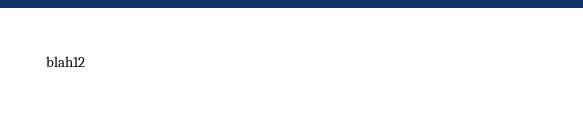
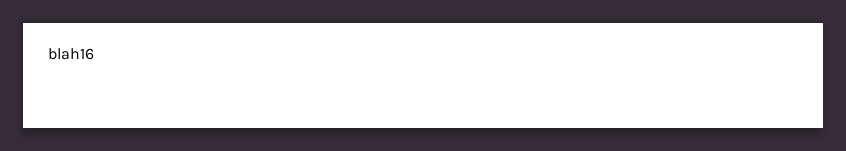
- blah12
+ blah16

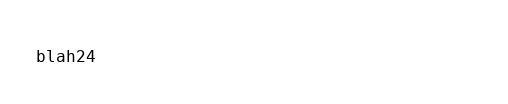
- blah16
+ blah24

